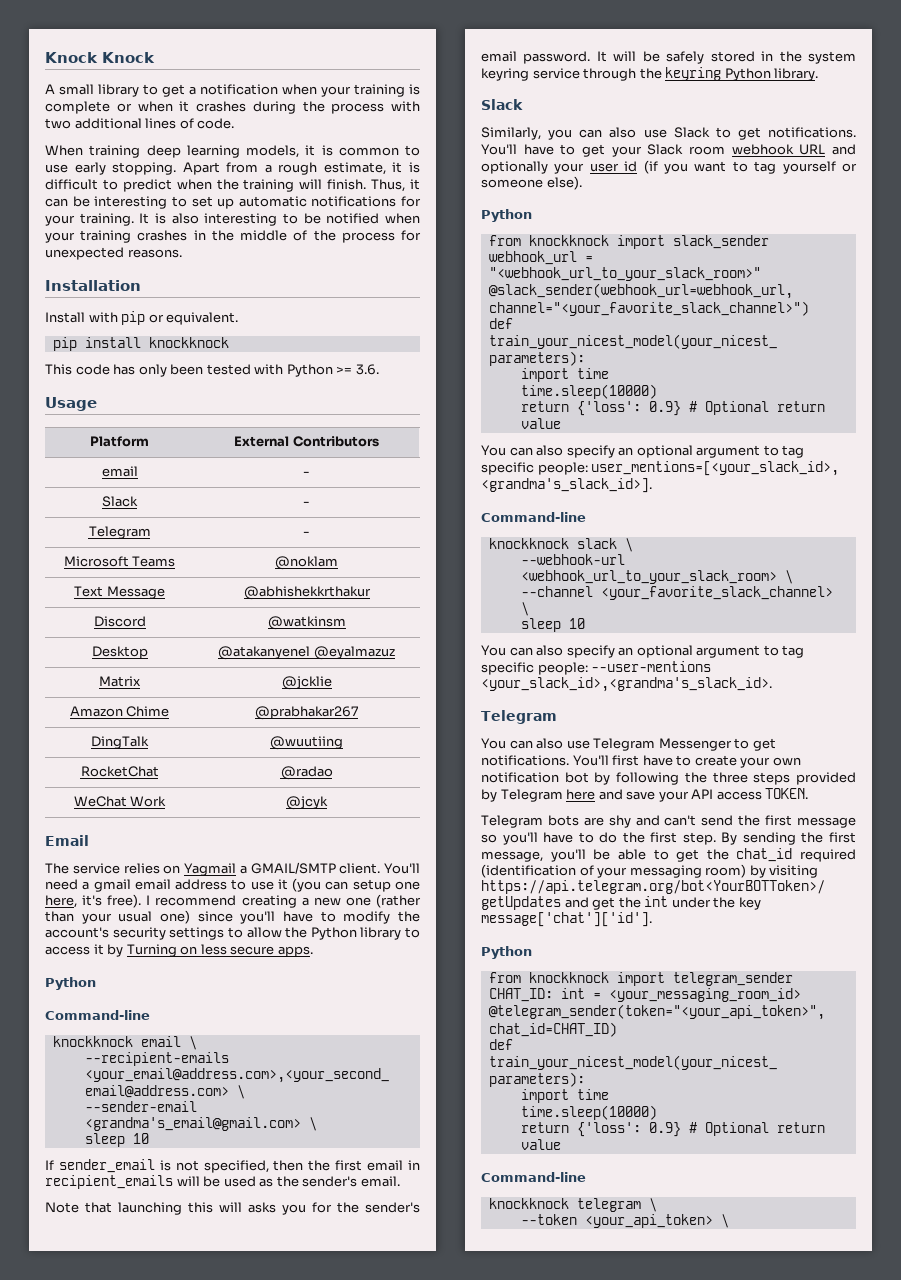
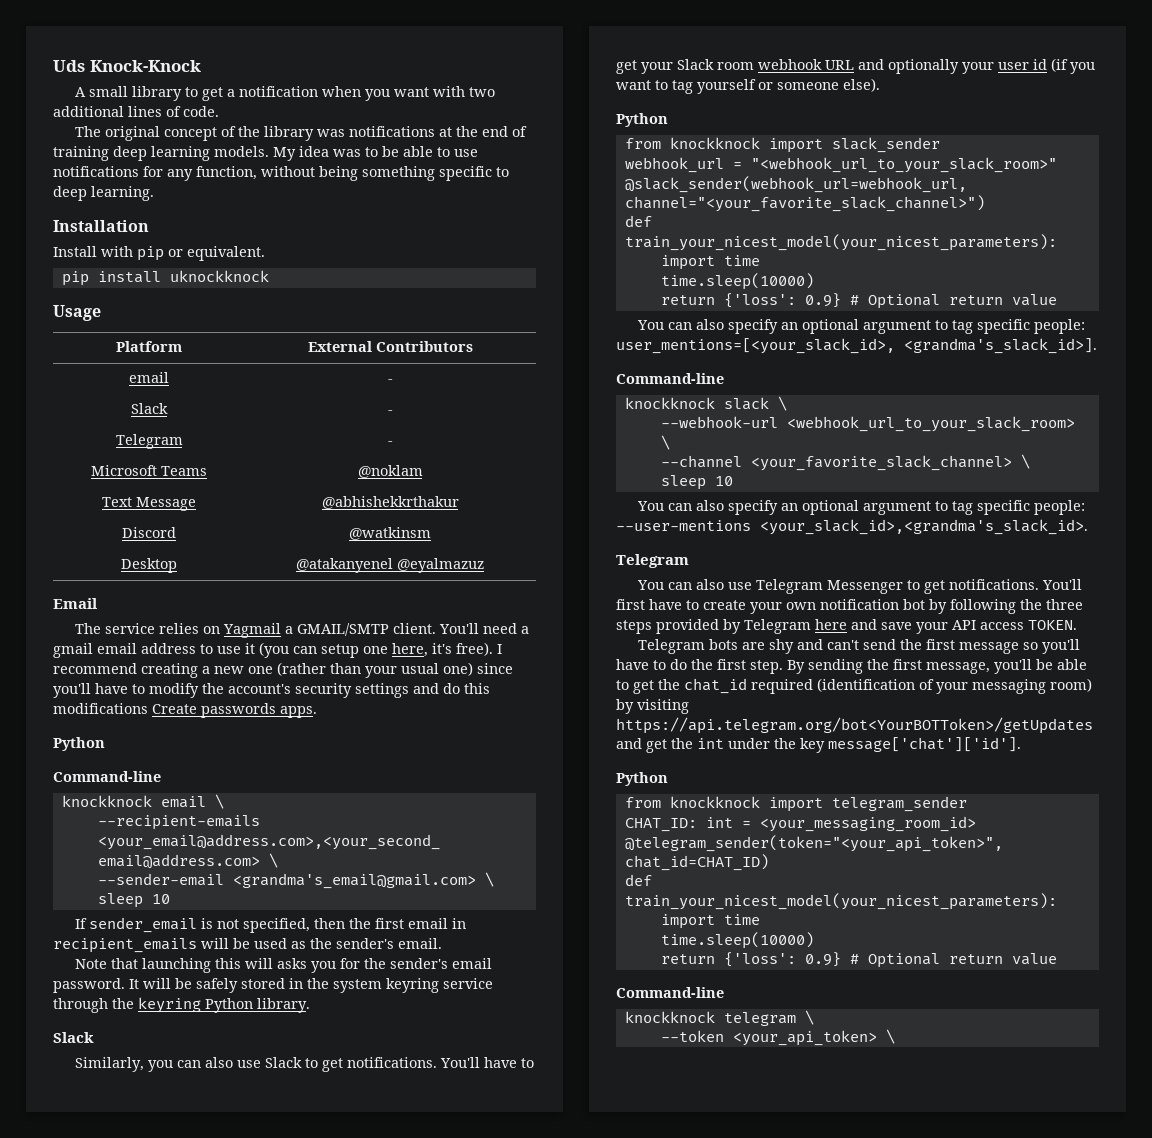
- Knock Knock
+ Uds Knock-Knock
- A small library to get a notification when your training is complete or when it crashes during the process with two additional lines of code.
+ A small library to get a notification when you want with two additional lines of code.
- When training deep learning models, it is common to use early stopping. Apart from a rough estimate, it is difficult to predict when the training will finish. Thus, it can be interesting to set up automatic notifications for your training. It is also interesting to be notified when your training crashes in the middle of the process for unexpected reasons.
+ The original concept of the library was notifications at the end of training deep learning models. My idea was to be able to use notifications for any function, without being something specific to deep learning.
- pip install knockknock
- This code has only been tested with Python >= 3.6.
+ pip install uknockknock
- Matrix | @jcklie
- Amazon Chime | @prabhakar267
- DingTalk | @wuutiing
- RocketChat | @radao
- WeChat Work | @jcyk
- I recommend creating a new one (rather than your usual one) since you'll have to modify the account's security settings to allow the Python library to access it by Turning on less secure apps.
+ I recommend creating a new one (rather than your usual one) since you'll have to modify the account's security settings and do this modifications Create passwords apps.

